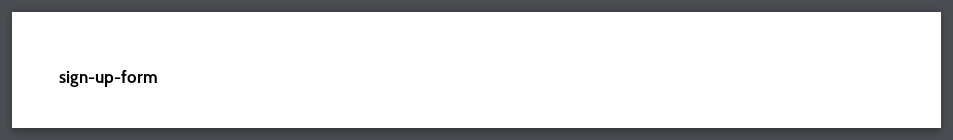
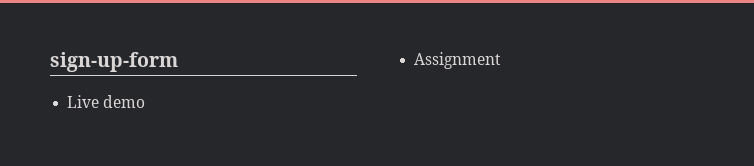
+ Live demo
+ Assignment

